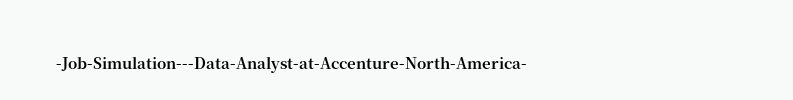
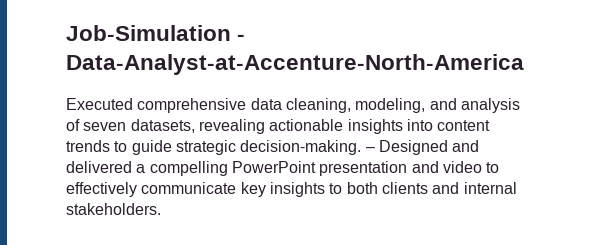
- -Job-Simulation---Data-Analyst-at-Accenture-North-America-
+ Job-Simulation - Data-Analyst-at-Accenture-North-America
+ Executed comprehensive data cleaning, modeling, and analysis of seven datasets, revealing actionable insights into content trends to guide strategic decision-making. – Designed and delivered a compelling PowerPoint presentation and video to effectively communicate key insights to both clients and internal stakeholders.

